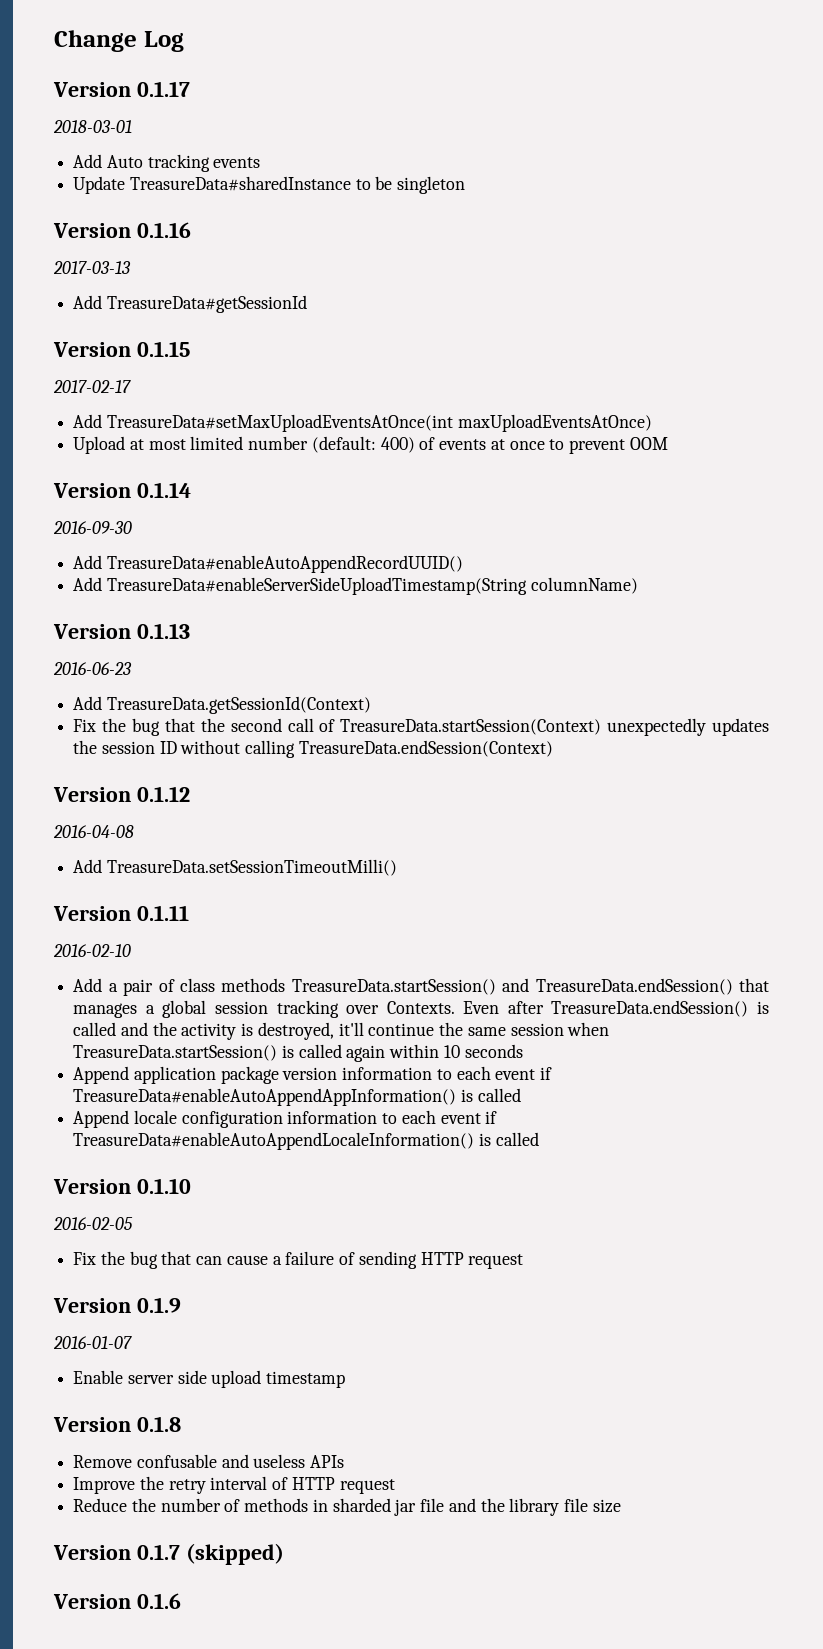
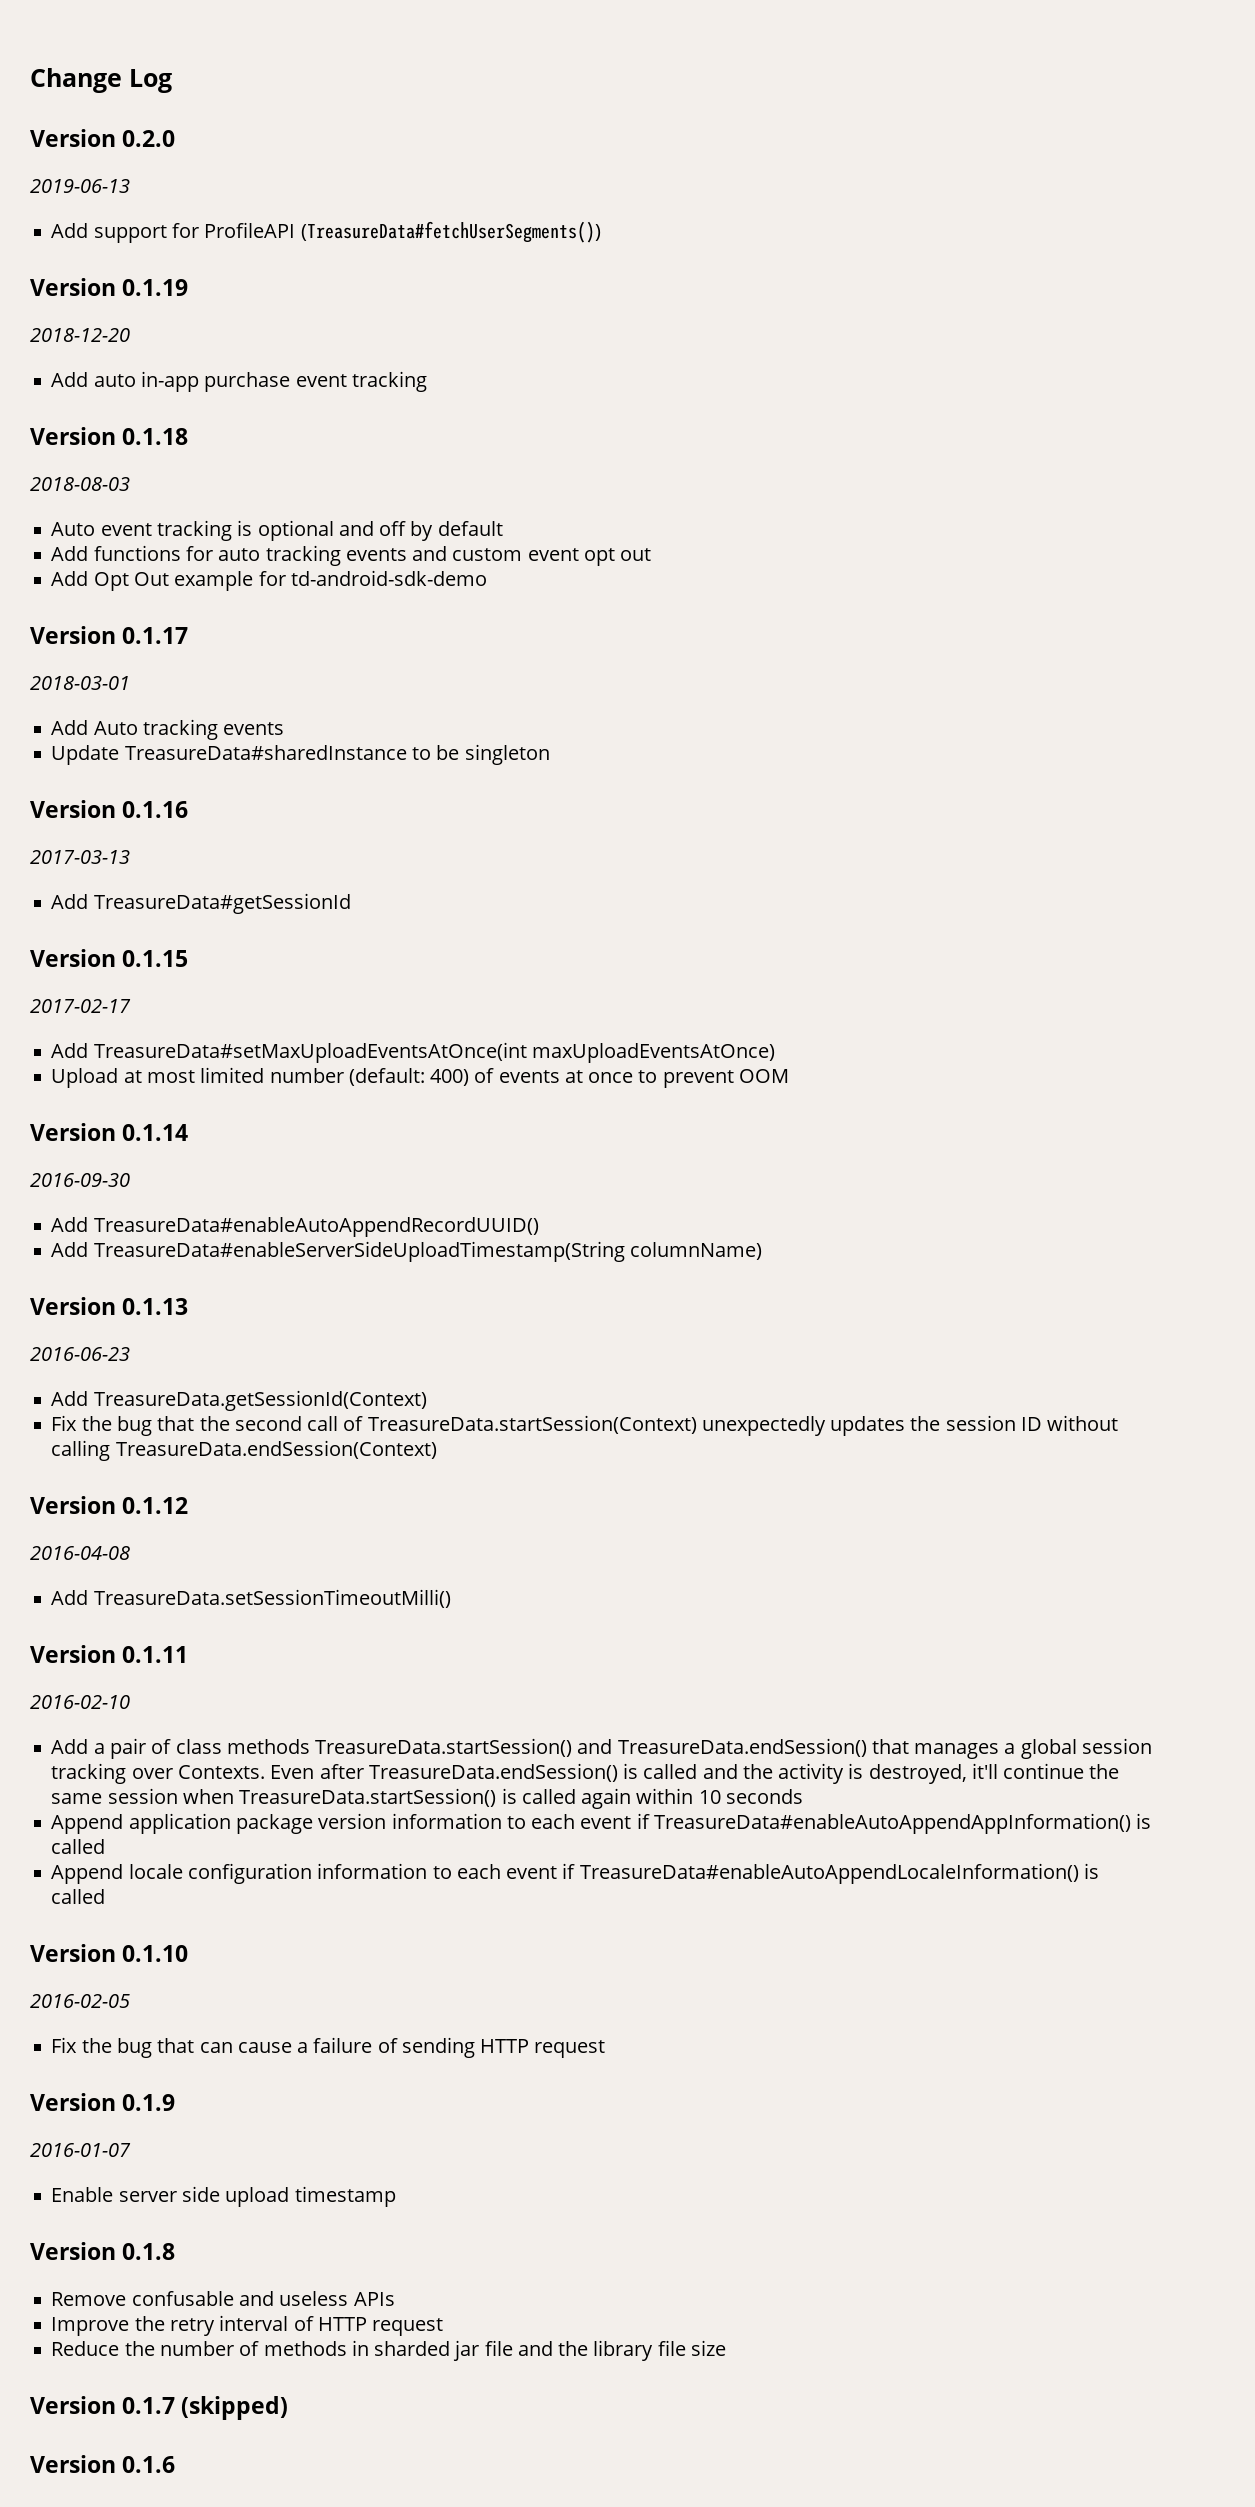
+ Version 0.2.0
+ 2019-06-13
+ Add support for ProfileAPI (TreasureData#fetchUserSegments())
+ Version 0.1.19
+ 2018-12-20
+ Add auto in-app purchase event tracking
+ Version 0.1.18
+ 2018-08-03
+ Auto event tracking is optional and off by default
+ Add functions for auto tracking events and custom event opt out
+ Add Opt Out example for td-android-sdk-demo

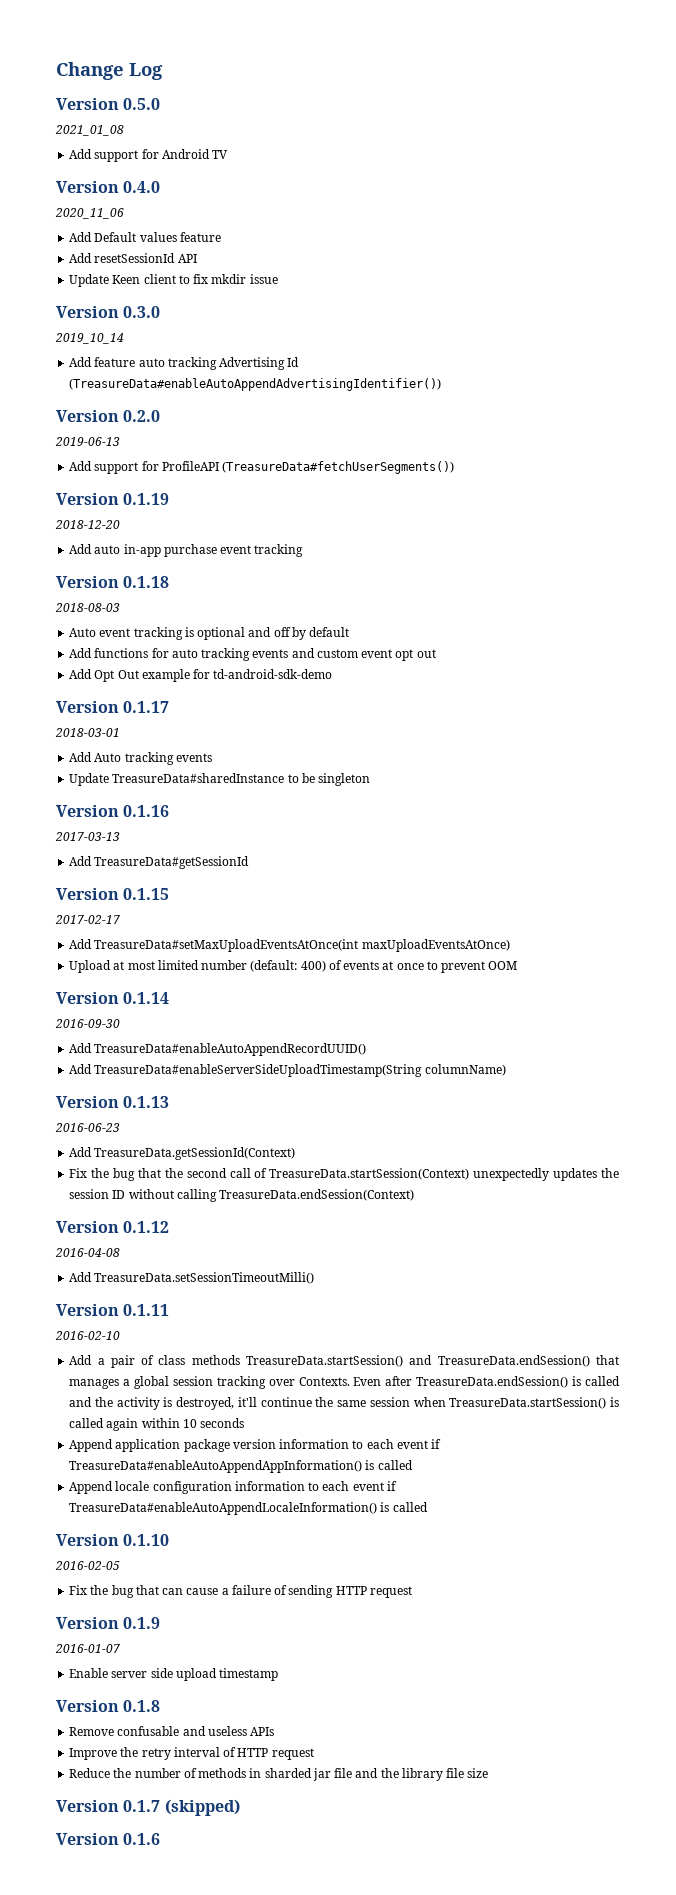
+ Version 0.5.0
+ 2021_01_08
+ Add support for Android TV
+ Version 0.4.0
+ 2020_11_06
+ Add Default values feature
+ Add resetSessionId API
+ Update Keen client to fix mkdir issue
+ Version 0.3.0
+ 2019_10_14
+ Add feature auto tracking Advertising Id (TreasureData#enableAutoAppendAdvertisingIdentifier())

